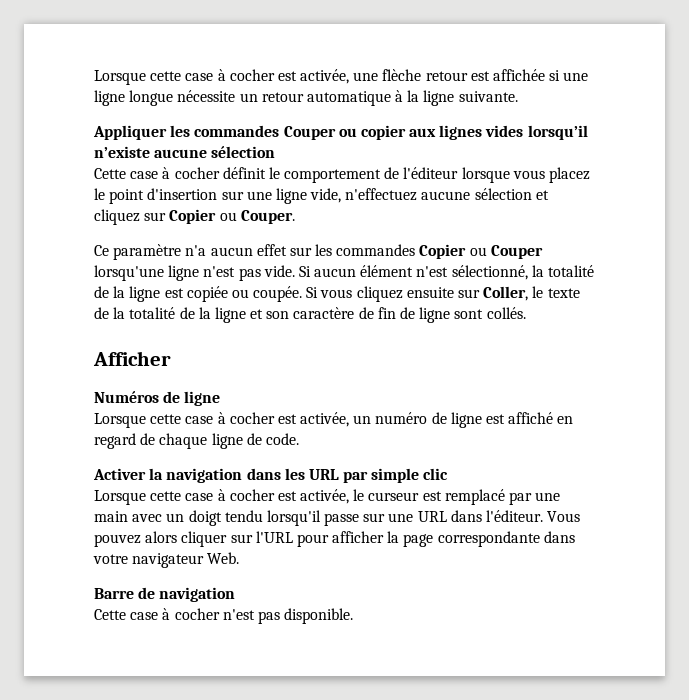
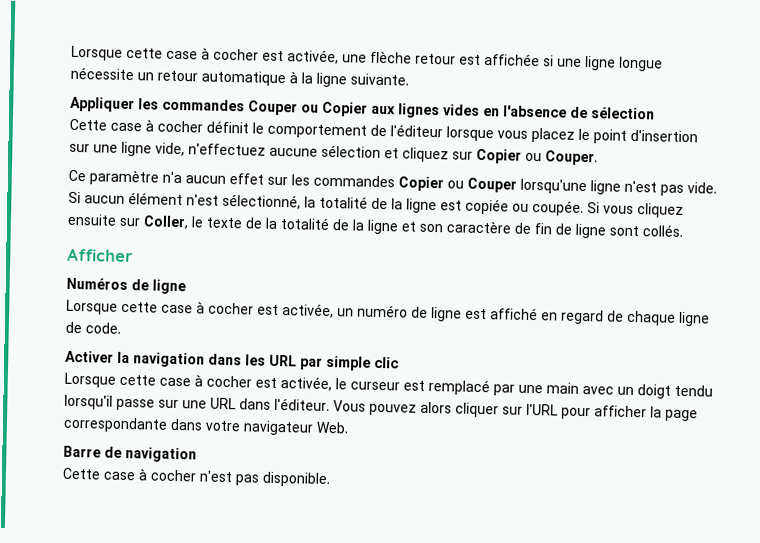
- Appliquer les commandes Couper ou copier aux lignes vides lorsqu’il n’existe aucune sélection
+ Appliquer les commandes Couper ou Copier aux lignes vides en l'absence de sélection

